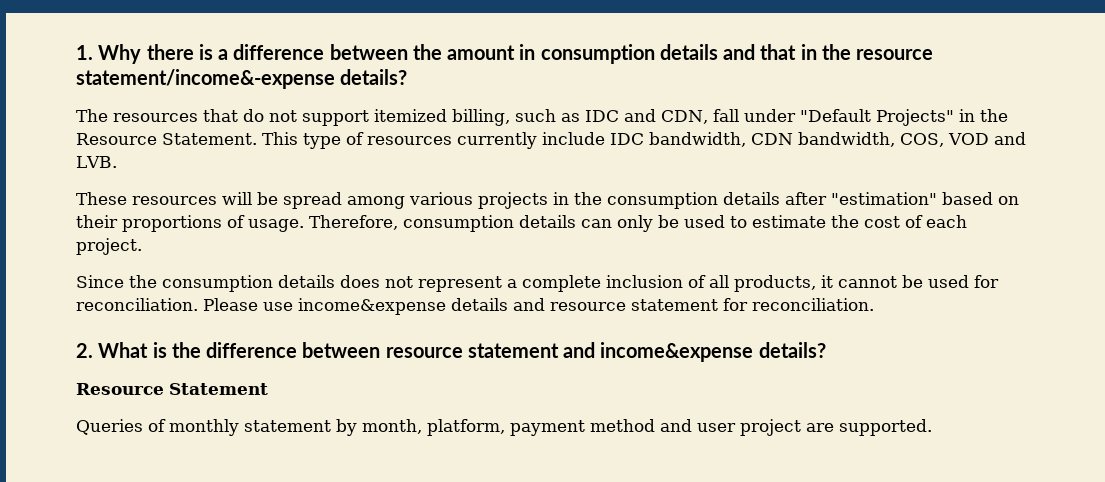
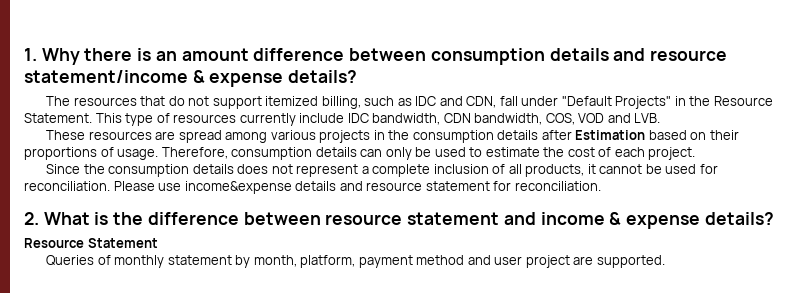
- 1. Why there is a difference between the amount in consumption details and that in the resource statement/income&-expense details?
+ 1. Why there is an amount difference between consumption details and resource statement/income & expense details?
- These resources will be spread among various projects in the consumption details after "estimation" based on their proportions of usage.
+ These resources are spread among various projects in the consumption details after Estimation based on their proportions of usage.
- 2. What is the difference between resource statement and income&expense details?
+ 2. What is the difference between resource statement and income & expense details?

